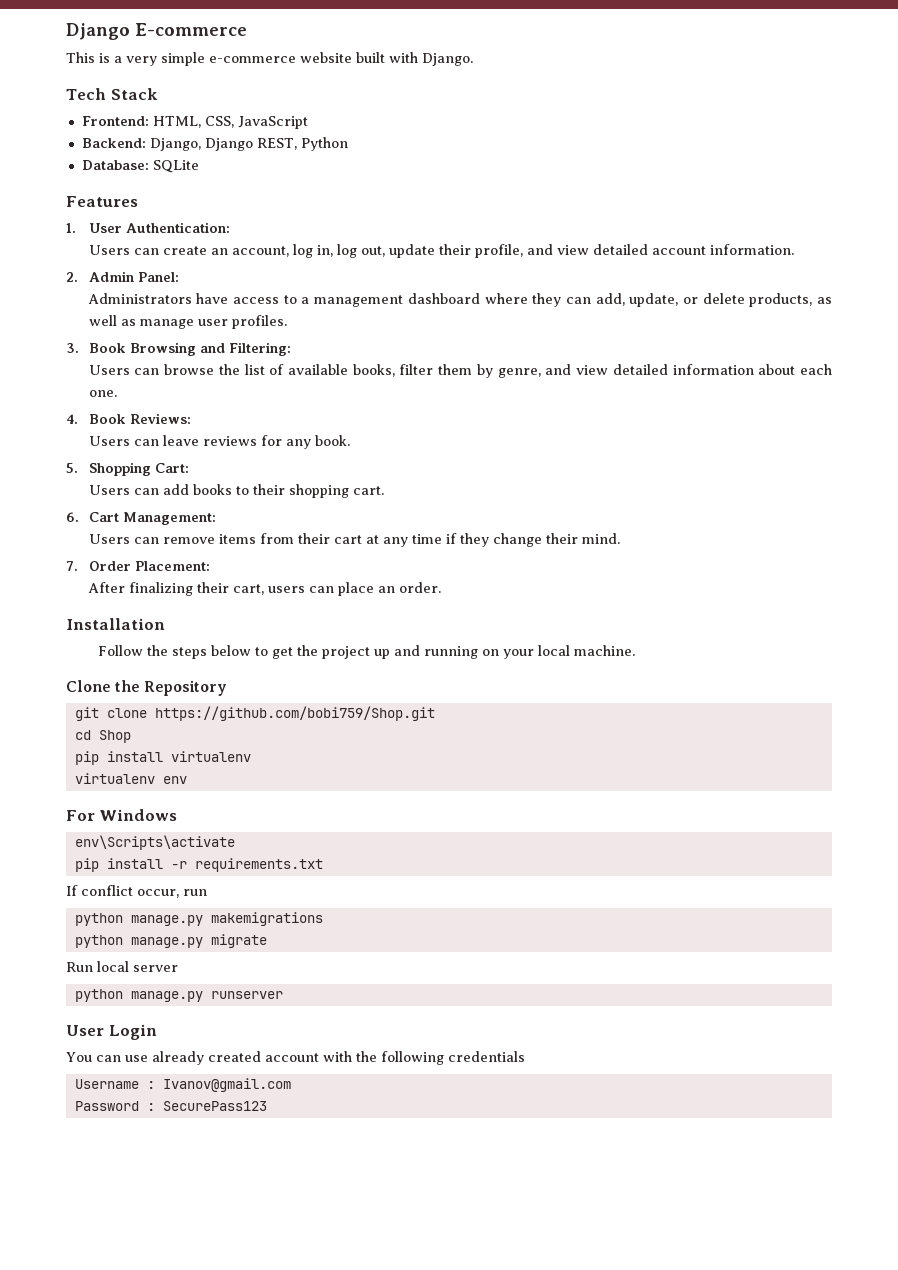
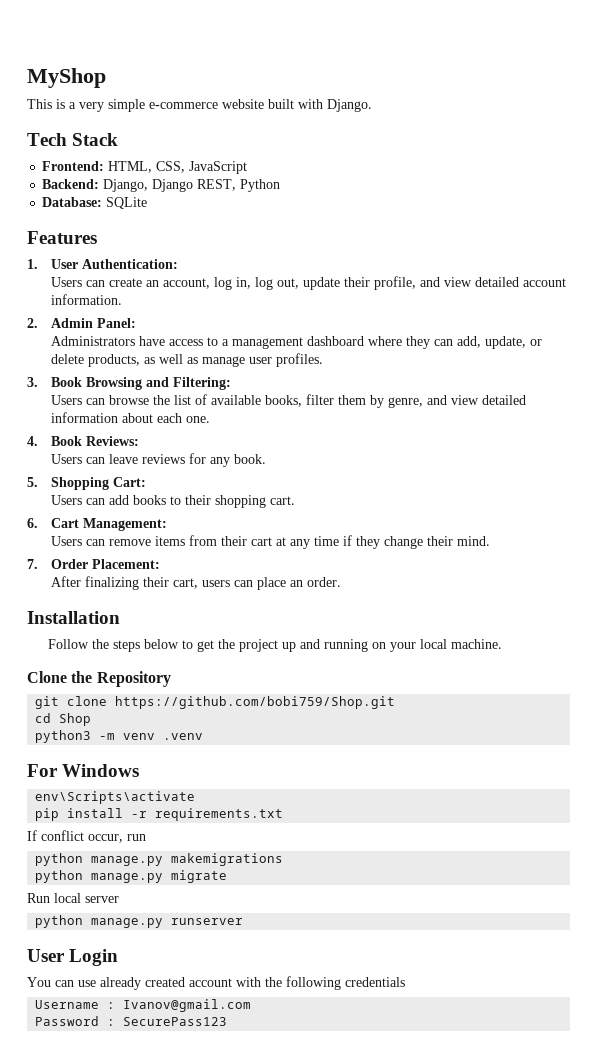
- Django E-commerce
+ MyShop
- pip install virtualenv
- virtualenv env
+ python3 -m venv .venv

